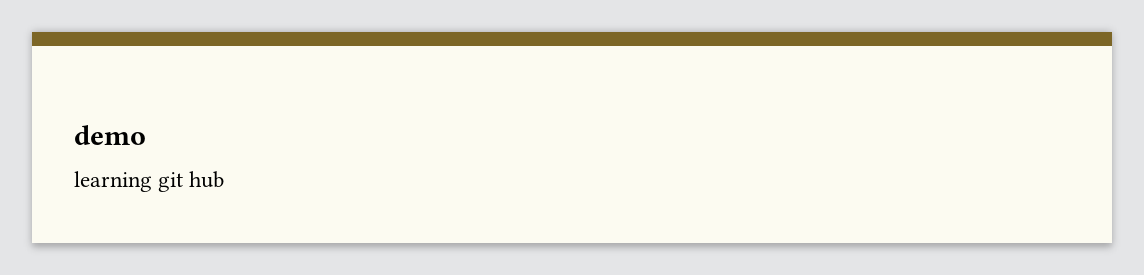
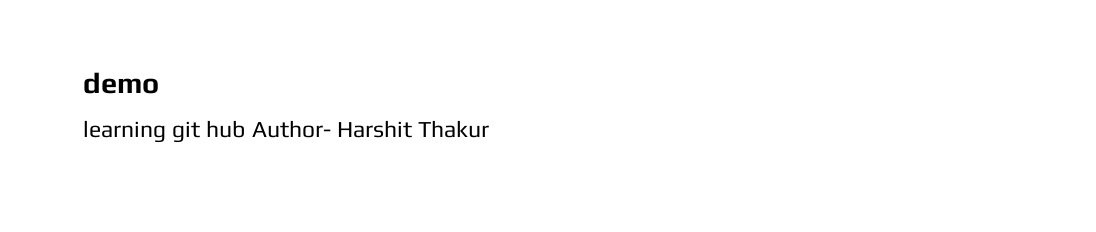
- learning git hub
+ learning git hub Author- Harshit Thakur

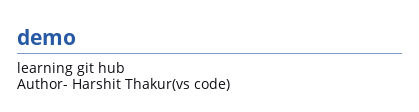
- learning git hub Author- Harshit Thakur
+ learning git hub
+ Author- Harshit Thakur(vs code)

